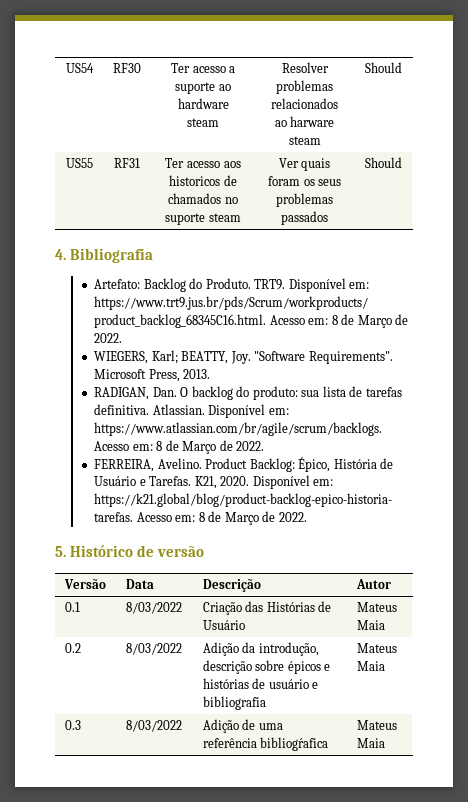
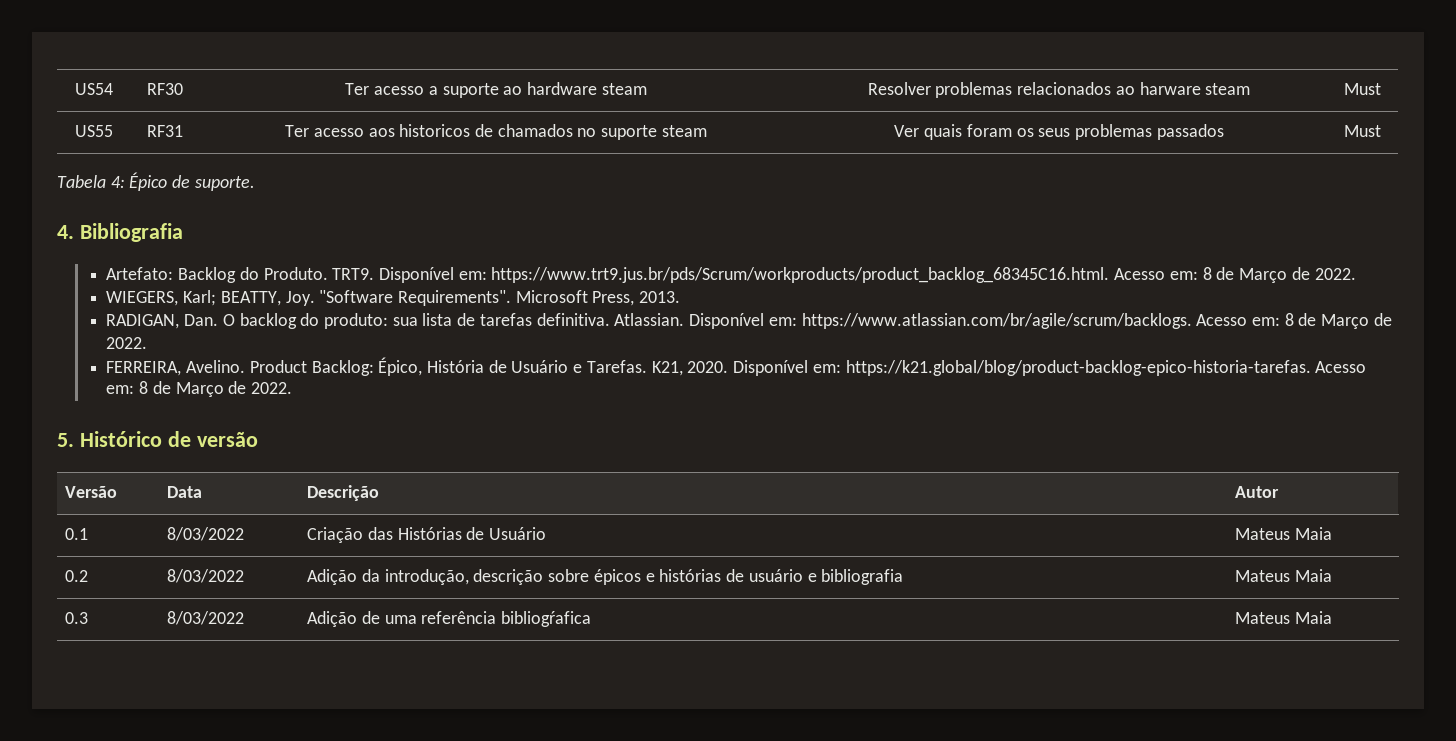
- US54 | RF30 | Ter acesso a suporte ao hardware steam | Resolver problemas relacionados ao harware steam | Should
+ US54 | RF30 | Ter acesso a suporte ao hardware steam | Resolver problemas relacionados ao harware steam | Must
- US55 | RF31 | Ter acesso aos historicos de chamados no suporte steam | Ver quais foram os seus problemas passados | Should
+ US55 | RF31 | Ter acesso aos historicos de chamados no suporte steam | Ver quais foram os seus problemas passados | Must
+ Tabela 4: Épico de suporte.

